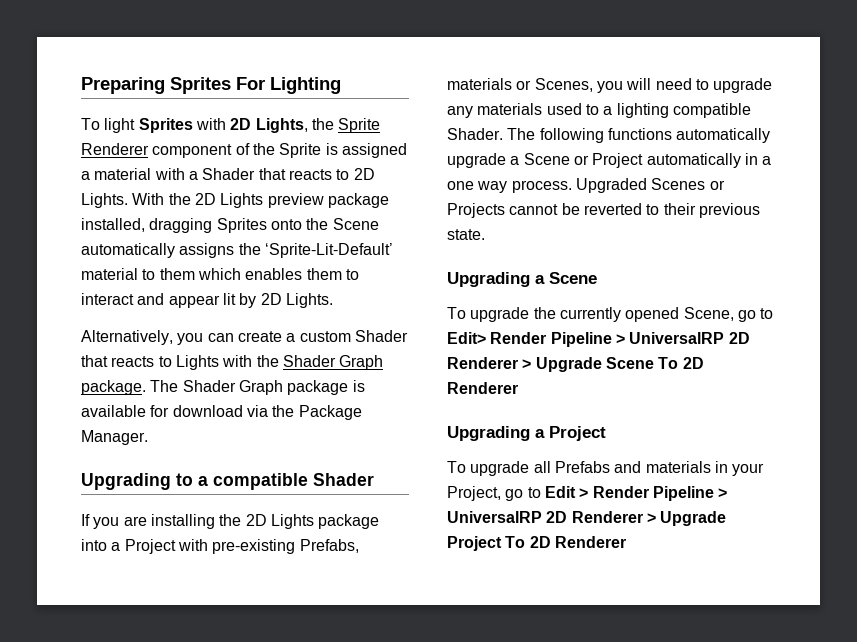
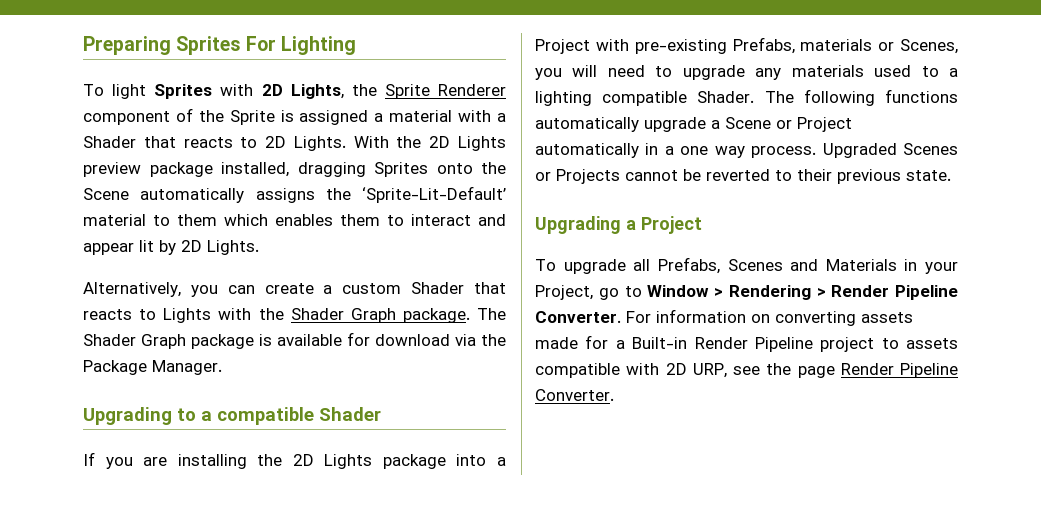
- Upgrading a Scene
- To upgrade the currently opened Scene, go to Edit> Render Pipeline > UniversalRP 2D Renderer > Upgrade Scene To 2D Renderer
- To upgrade all Prefabs and materials in your Project, go to Edit > Render Pipeline > UniversalRP 2D Renderer > Upgrade Project To 2D Renderer
+ To upgrade all Prefabs, Scenes and Materials in your Project, go to Window > Rendering > Render Pipeline Converter. For information on converting assets made for a Built-in Render Pipeline project to assets compatible with 2D URP, see the page Render Pipeline Converter.

